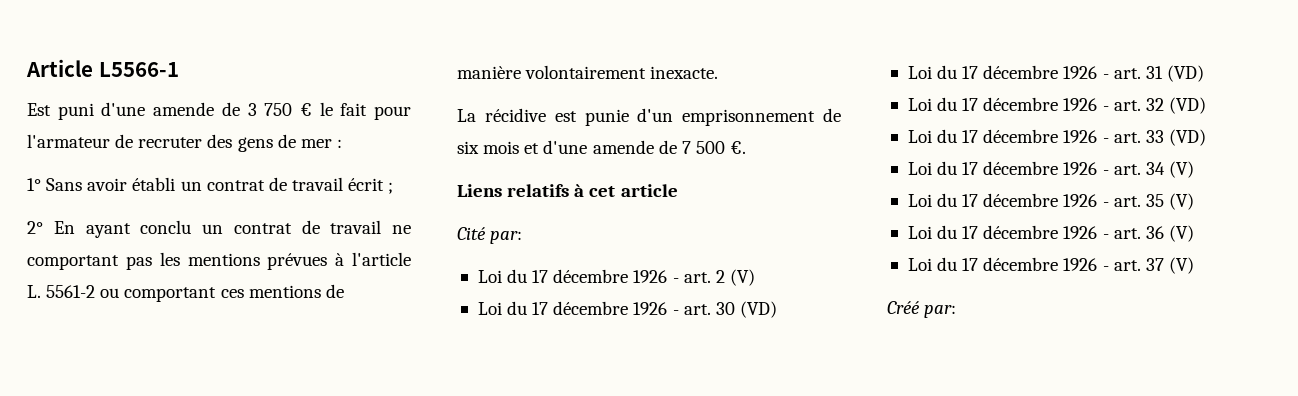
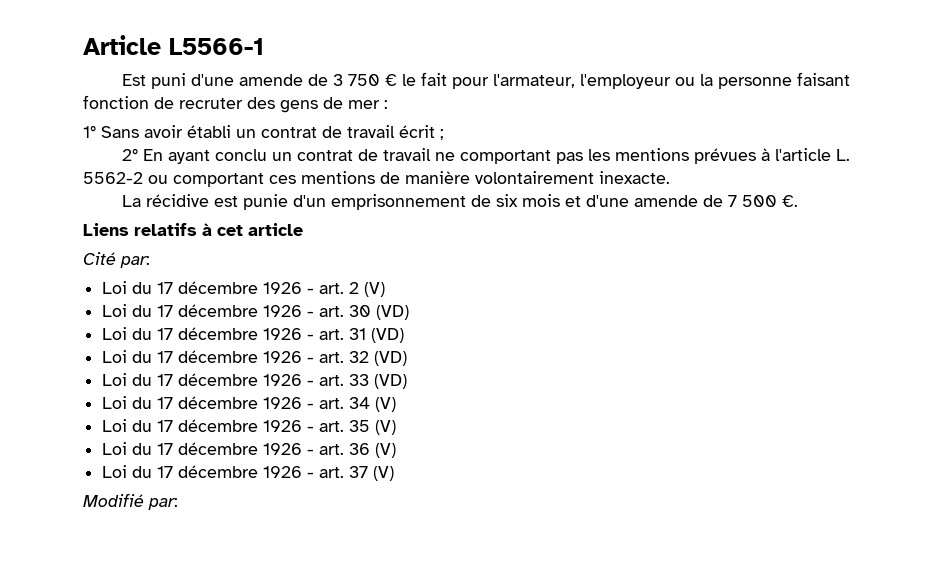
- Est puni d'une amende de 3 750 € le fait pour l'armateur de recruter des gens de mer :
+ Est puni d'une amende de 3 750 € le fait pour l'armateur, l'employeur ou la personne faisant fonction de recruter des gens de mer :
- 2° En ayant conclu un contrat de travail ne comportant pas les mentions prévues à l'article L. 5561-2 ou comportant ces mentions de manière volontairement inexacte.
+ 2° En ayant conclu un contrat de travail ne comportant pas les mentions prévues à l'article L. 5562-2 ou comportant ces mentions de manière volontairement inexacte.
- Créé par:
+ Modifié par:

